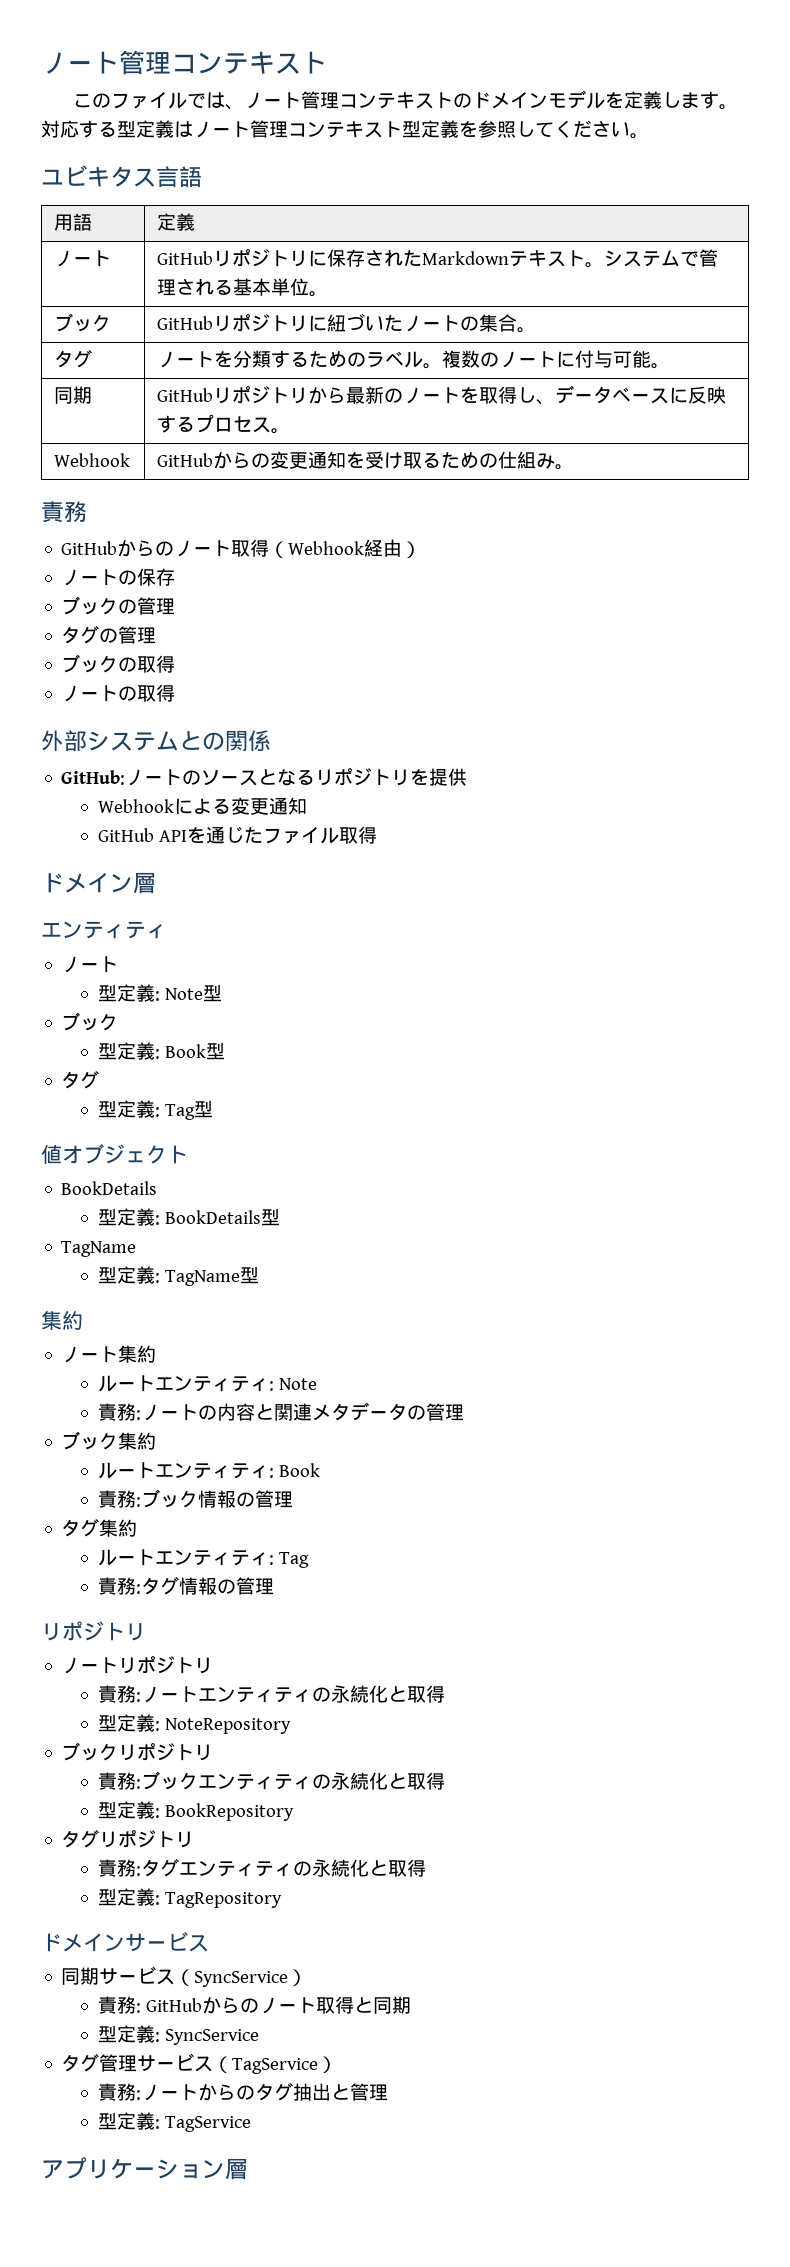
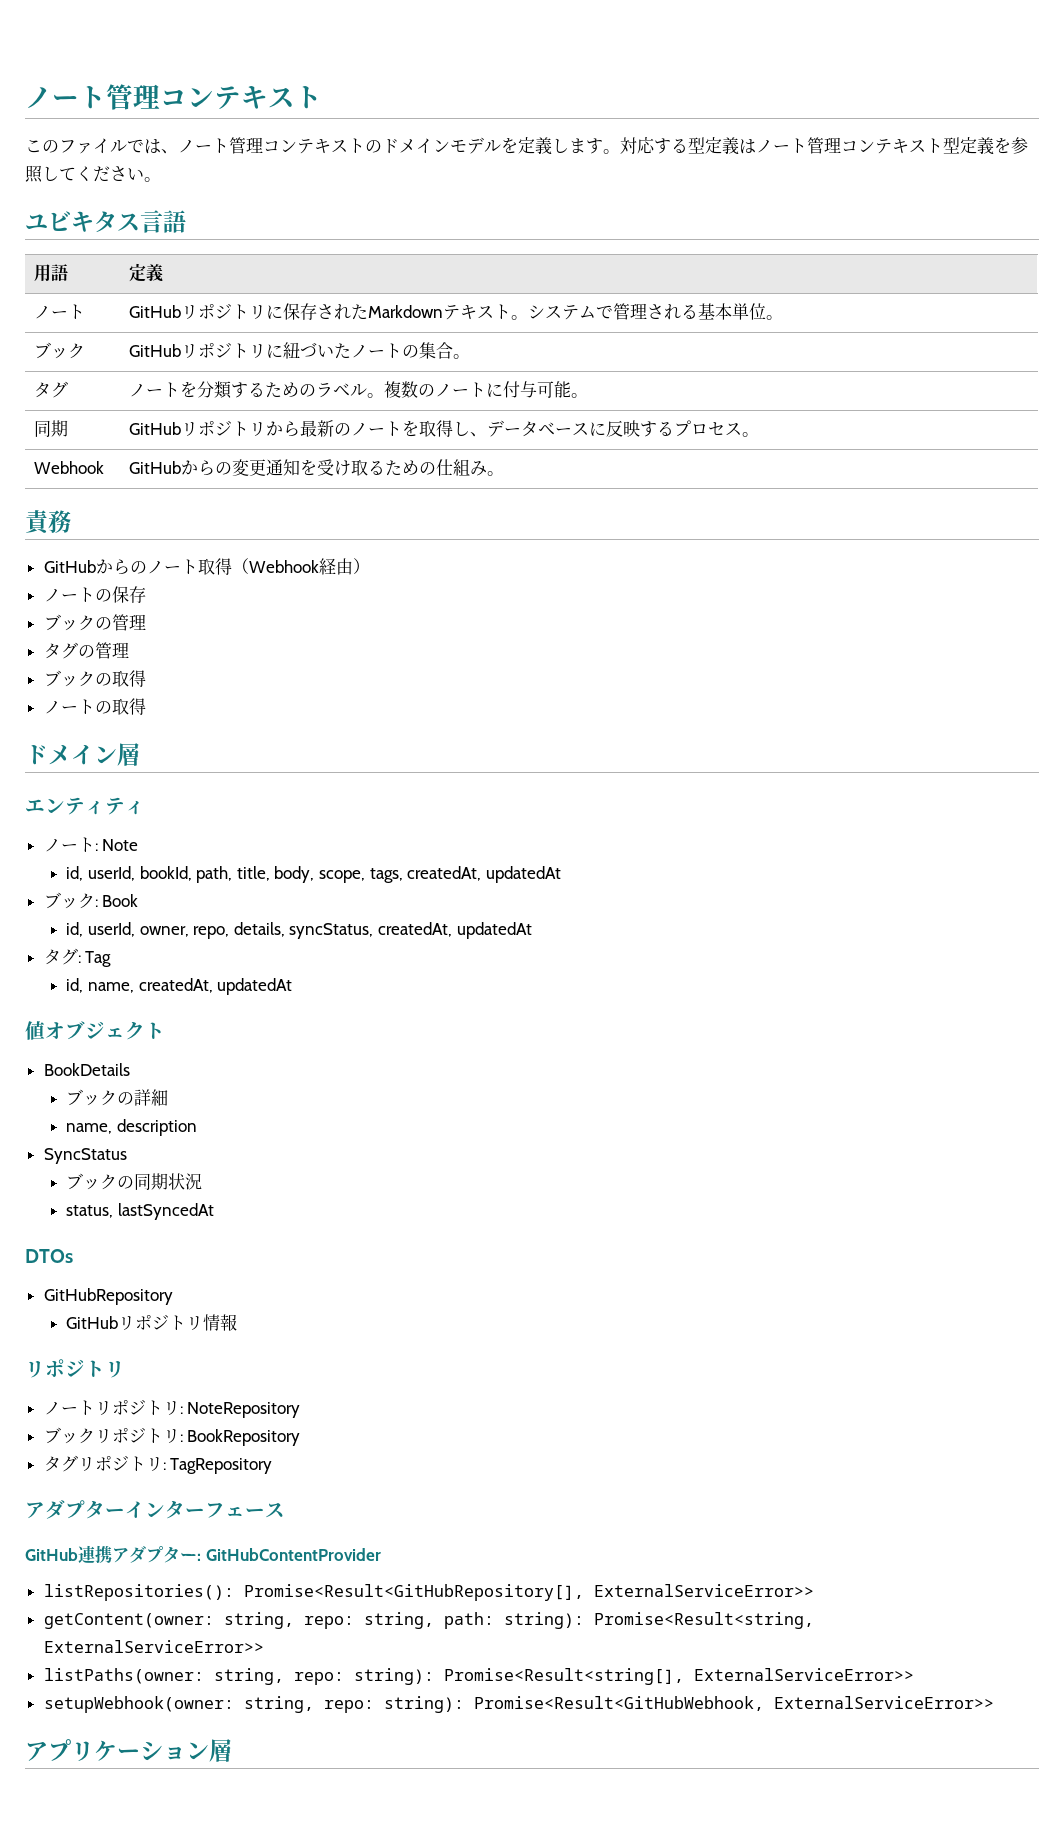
- 外部システムとの関係
- GitHub:ノートのソースとなるリポジトリを提供
- Webhookによる変更通知
- GitHub APIを通じたファイル取得
  ドメイン層
  エンティティ
- ノート
- 型定義: Note型
- ブック
- 型定義: Book型
- タグ
- 型定義: Tag型
+ ノート: Note
+ id, userId, bookId, path, title, body, scope, tags, createdAt, updatedAt
+ ブック: Book
+ id, userId, owner, repo, details, syncStatus, createdAt, updatedAt
+ タグ: Tag
+ id, name, createdAt, updatedAt
- 型定義: BookDetails型
- TagName
- 型定義: TagName型
- 集約
- ノート集約
- ルートエンティティ: Note
- 責務:ノートの内容と関連メタデータの管理
- ブック集約
- ルートエンティティ: Book
- 責務:ブック情報の管理
- タグ集約
- ルートエンティティ: Tag
- 責務:タグ情報の管理
+ ブックの詳細
+ name, description
+ SyncStatus
+ ブックの同期状況
+ status, lastSyncedAt
+ DTOs
+ GitHubRepository
+ GitHubリポジトリ情報
- ノートリポジトリ
- 責務:ノートエンティティの永続化と取得
- 型定義: NoteRepository
+ ノートリポジトリ: NoteRepository
- ブックリポジトリ
- 責務:ブックエンティティの永続化と取得
- 型定義: BookRepository
+ ブックリポジトリ: BookRepository
- タグリポジトリ
- 責務:タグエンティティの永続化と取得
- 型定義: TagRepository
- ドメインサービス
- 同期サービス（SyncService）
- 責務: GitHubからのノート取得と同期
- 型定義: SyncService
- タグ管理サービス（TagService）
- 責務:ノートからのタグ抽出と管理
- 型定義: TagService
+ タグリポジトリ: TagRepository
+ アダプターインターフェース
+ GitHub連携アダプター: GitHubContentProvider
+ listRepositories(): Promise<Result<GitHubRepository[], ExternalServiceError>>
+ getContent(owner: string, repo: string, path: string): Promise<Result<string, ExternalServiceError>>
+ listPaths(owner: string, repo: string): Promise<Result<string[], ExternalServiceError>>
+ setupWebhook(owner: string, repo: string): Promise<Result<GitHubWebhook, ExternalServiceError>>

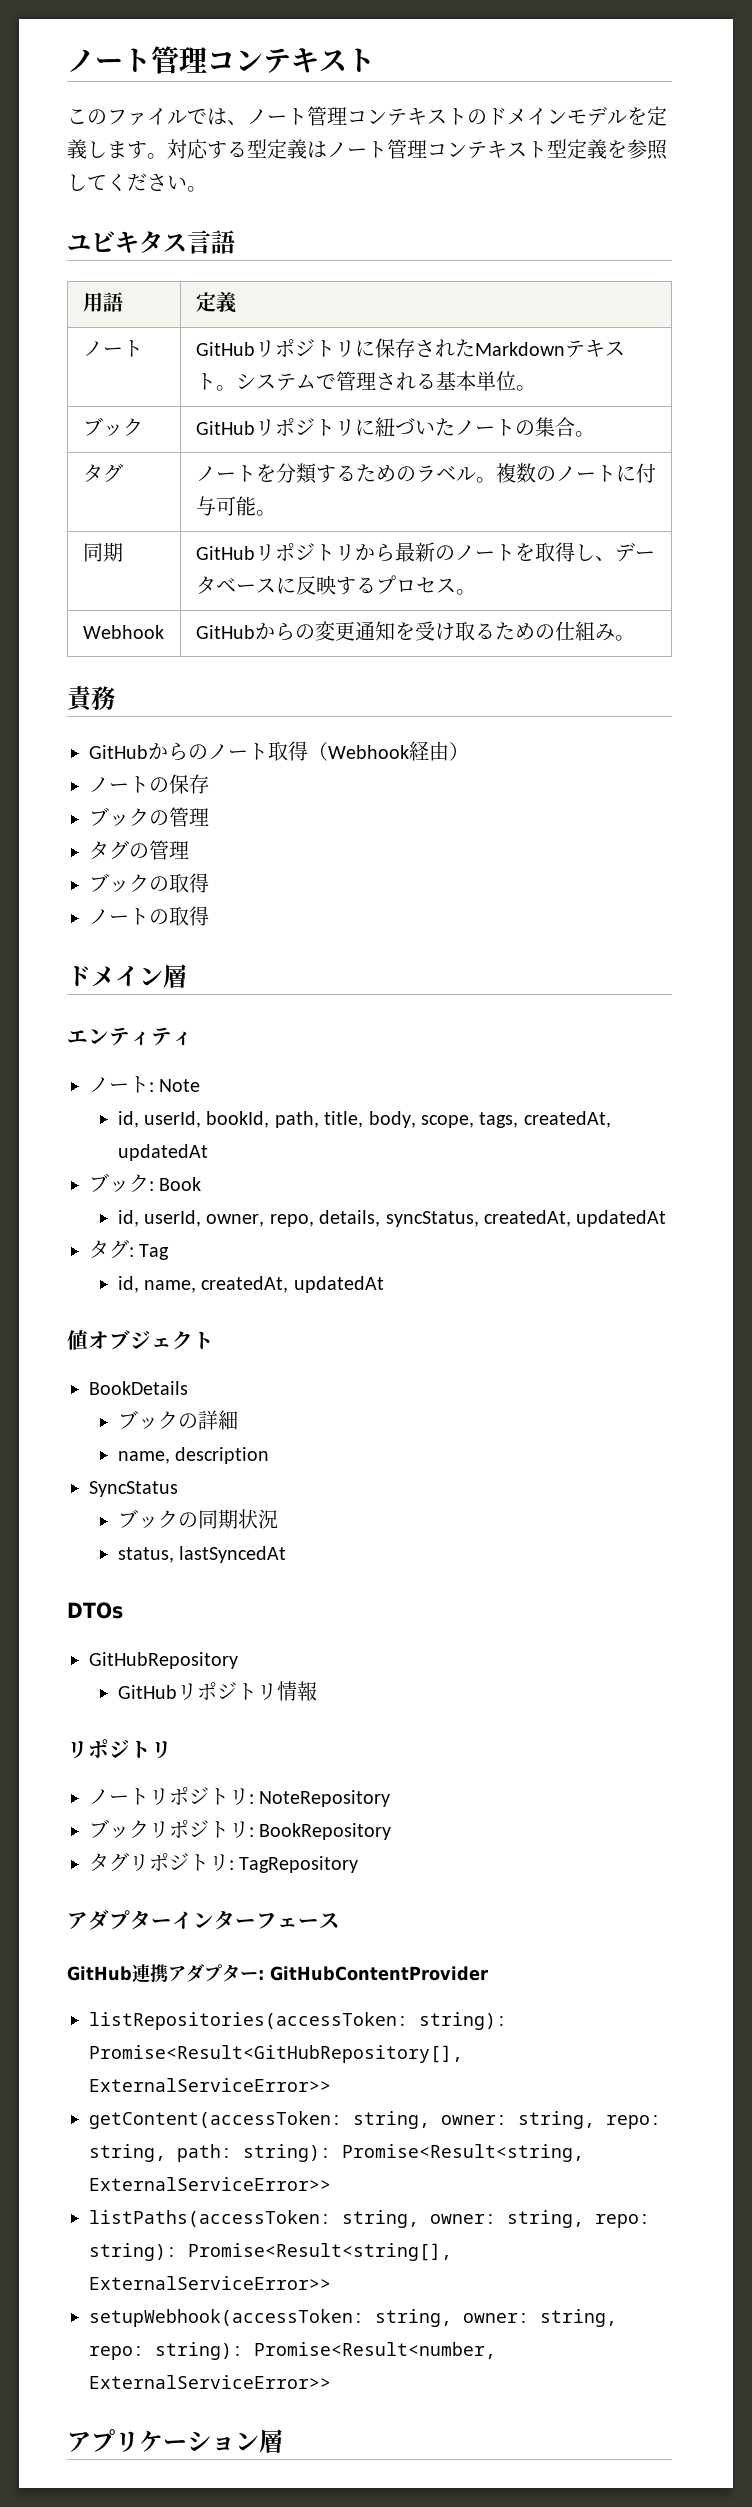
- listRepositories(): Promise<Result<GitHubRepository[], ExternalServiceError>>
+ listRepositories(accessToken: string): Promise<Result<GitHubRepository[], ExternalServiceError>>
- getContent(owner: string, repo: string, path: string): Promise<Result<string, ExternalServiceError>>
+ getContent(accessToken: string, owner: string, repo: string, path: string): Promise<Result<string, ExternalServiceError>>
- listPaths(owner: string, repo: string): Promise<Result<string[], ExternalServiceError>>
+ listPaths(accessToken: string, owner: string, repo: string): Promise<Result<string[], ExternalServiceError>>
- setupWebhook(owner: string, repo: string): Promise<Result<GitHubWebhook, ExternalServiceError>>
+ setupWebhook(accessToken: string, owner: string, repo: string): Promise<Result<number, ExternalServiceError>>

